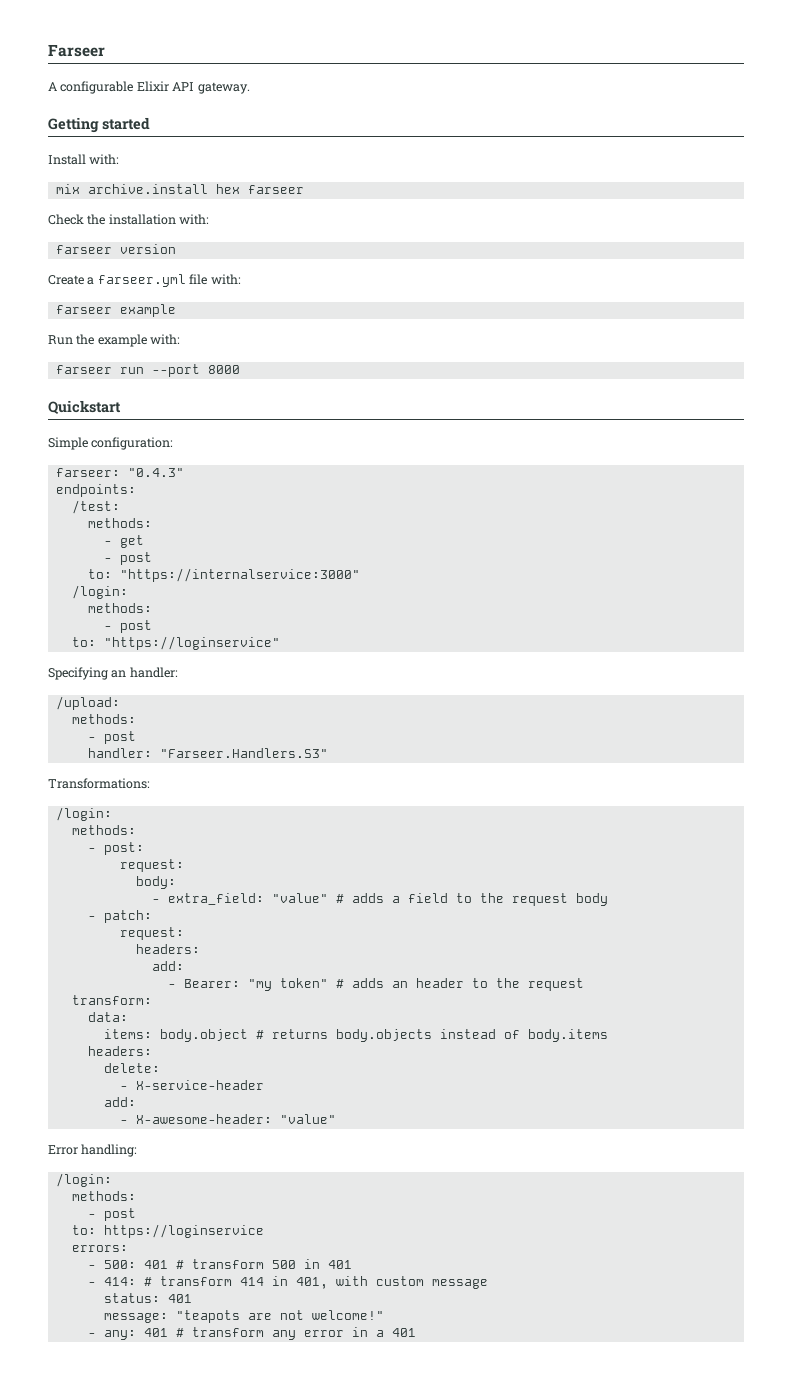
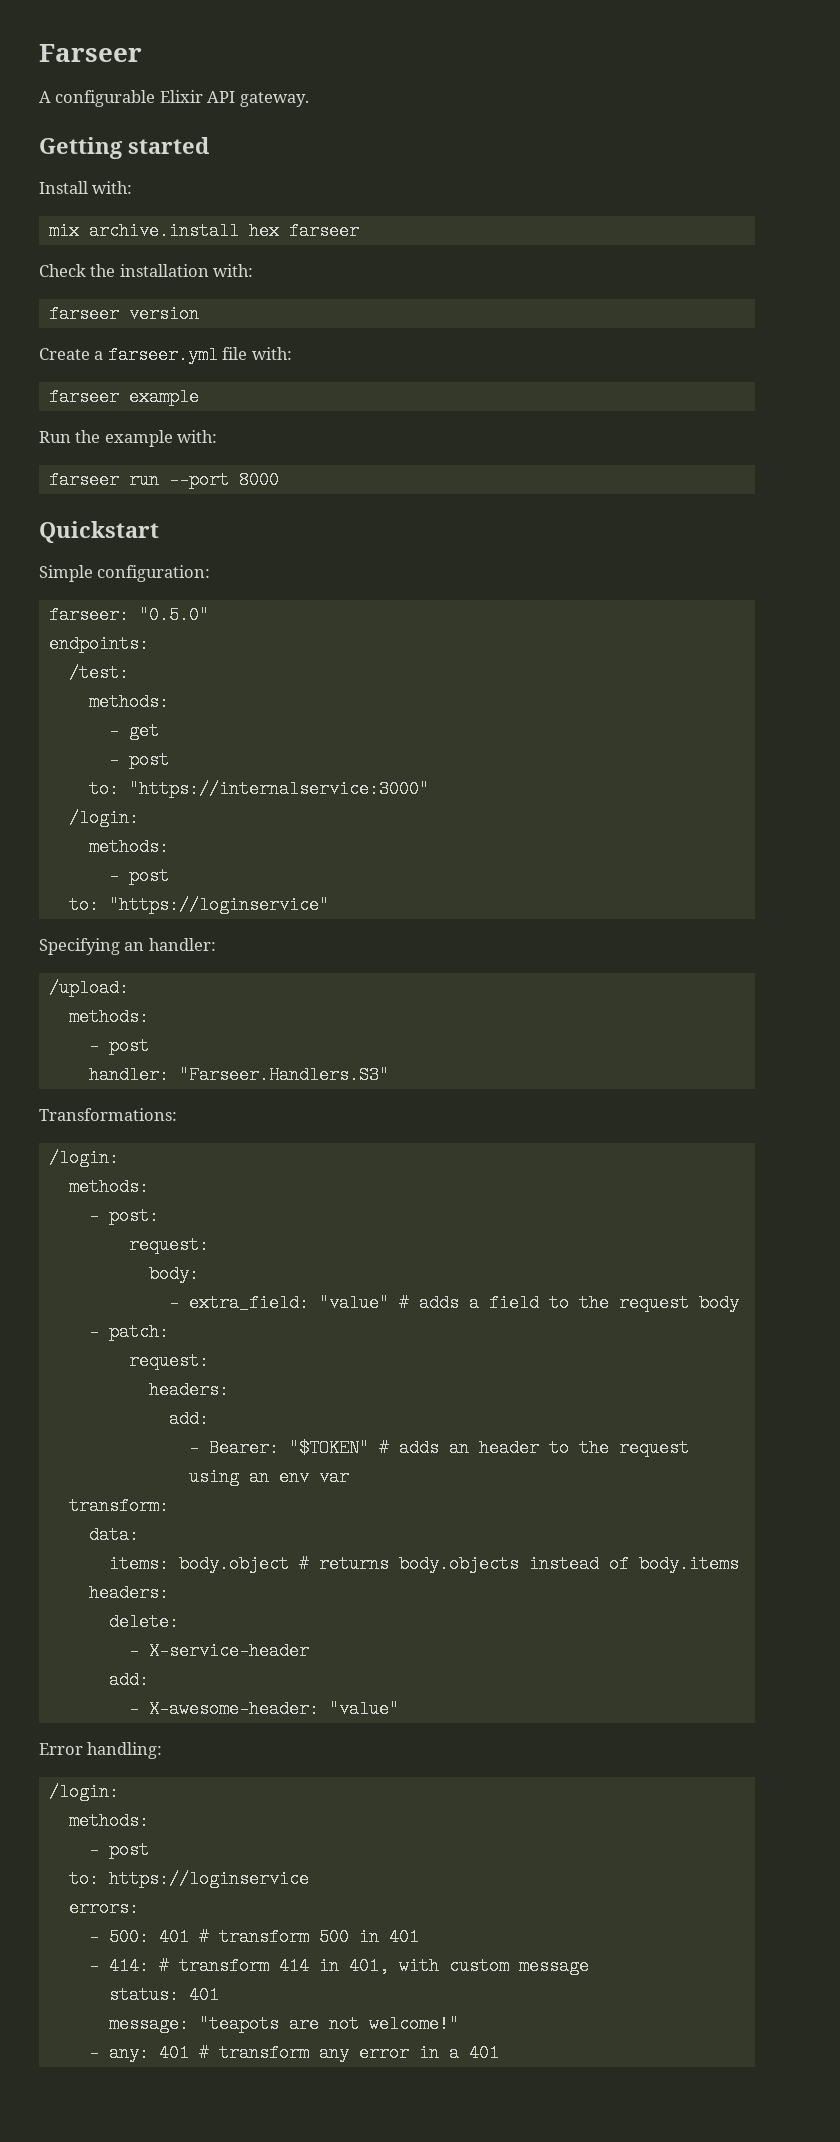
- farseer: "0.4.3"
+ farseer: "0.5.0"
- - Bearer: "my token" # adds an header to the request
+ - Bearer: "$TOKEN" # adds an header to the request using an env var

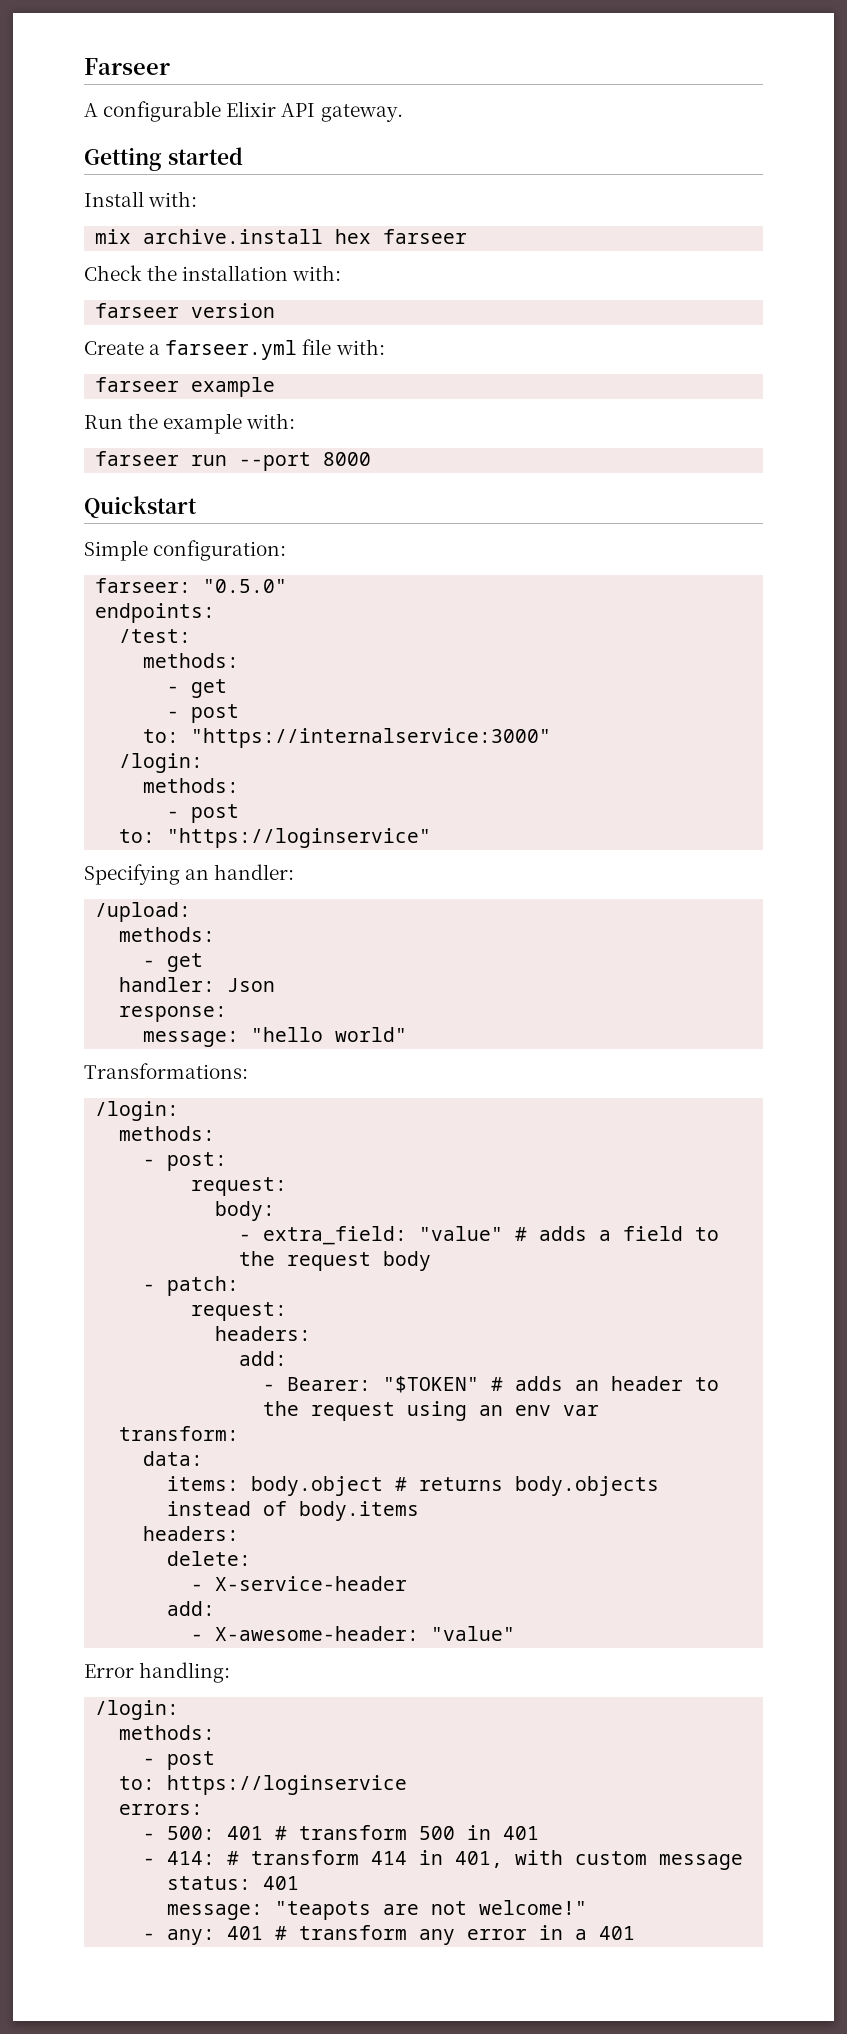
  /upload:
  methods:
- - post
- handler: "Farseer.Handlers.S3"
+ - get
+ handler: Json
+ response:
+ message: "hello world"

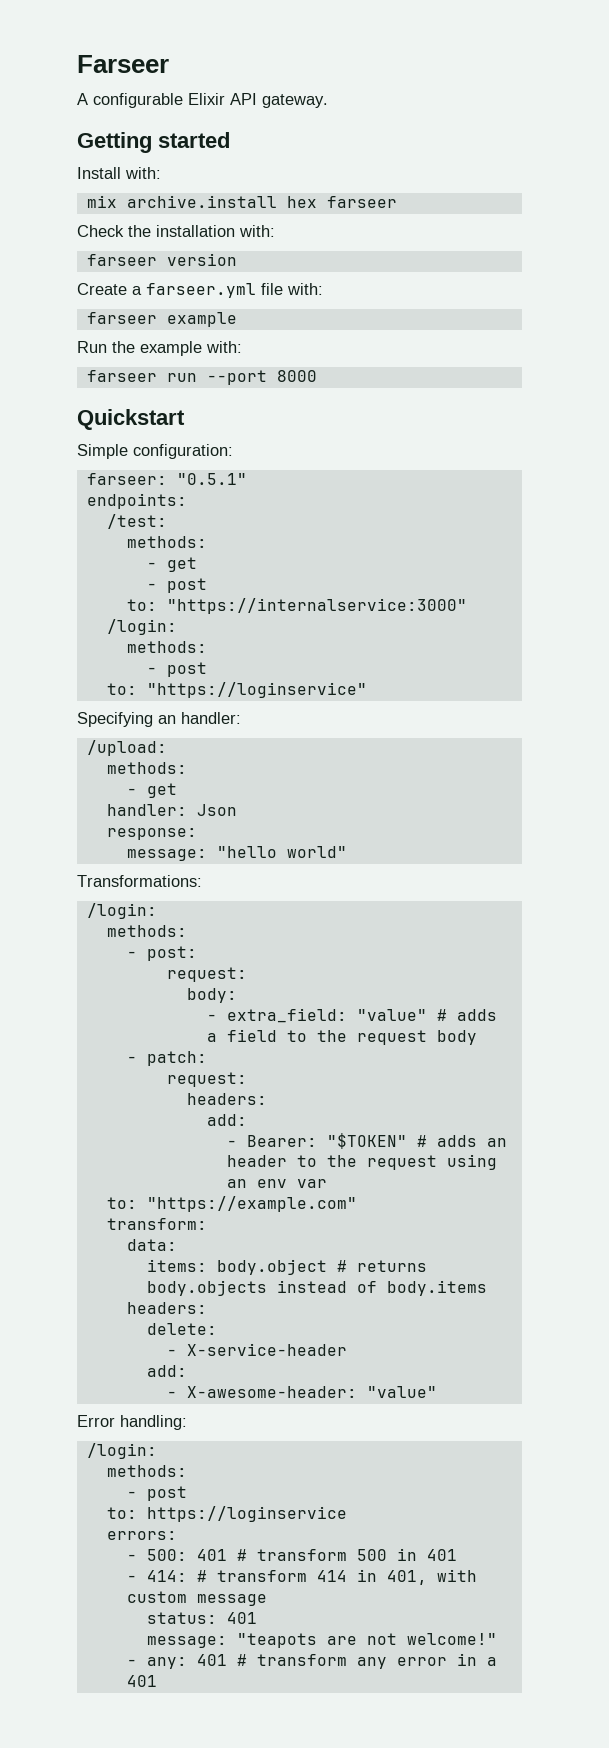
- farseer: "0.5.0"
+ farseer: "0.5.1"
+ to: "https://example.com"

